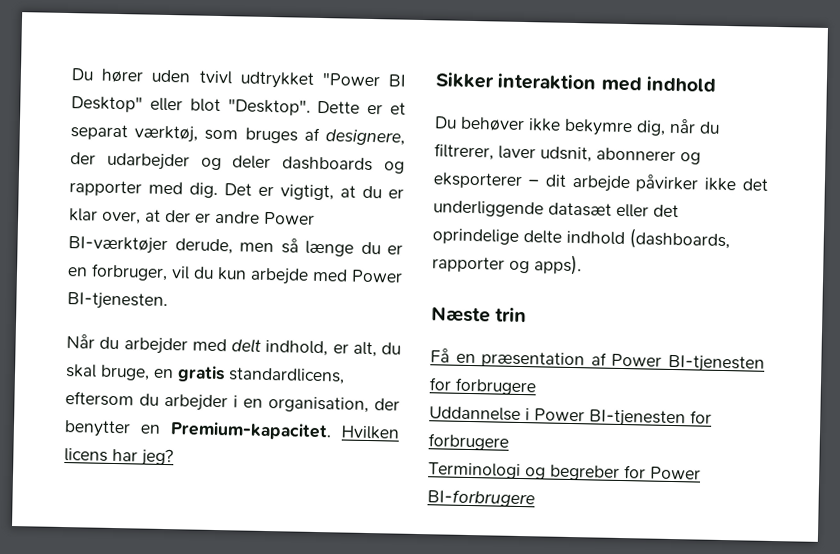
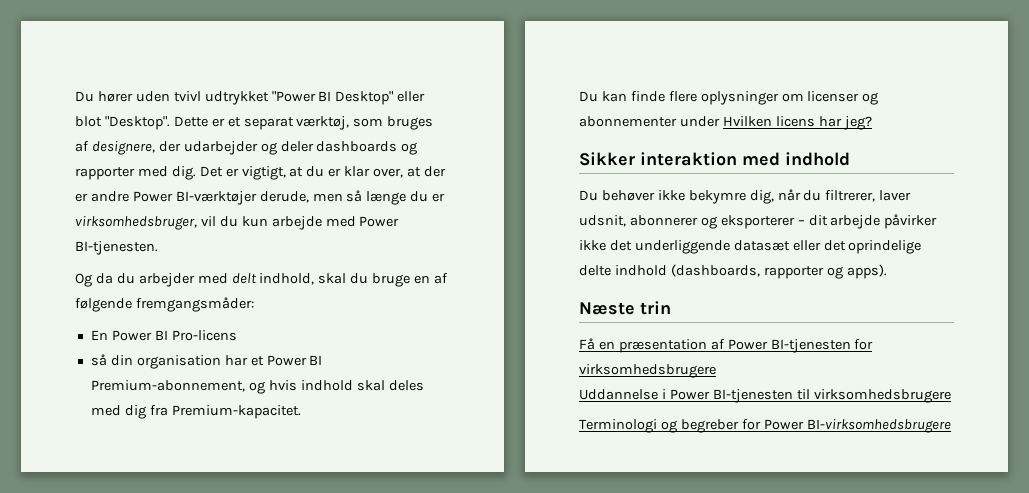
- Det er vigtigt, at du er klar over, at der er andre Power BI-værktøjer derude, men så længe du er en forbruger, vil du kun arbejde med Power BI-tjenesten.
+ Det er vigtigt, at du er klar over, at der er andre Power BI-værktøjer derude, men så længe du er virksomhedsbruger, vil du kun arbejde med Power BI-tjenesten.
- Når du arbejder med delt indhold, er alt, du skal bruge, en gratis standardlicens, eftersom du arbejder i en organisation, der benytter en Premium-kapacitet. Hvilken licens har jeg?
+ Og da du arbejder med delt indhold, skal du bruge en af følgende fremgangsmåder:
+ En Power BI Pro-licens
+ så din organisation har et Power BI Premium-abonnement, og hvis indhold skal deles med dig fra Premium-kapacitet.
+ Du kan finde flere oplysninger om licenser og abonnementer under Hvilken licens har jeg?
- Få en præsentation af Power BI-tjenesten for forbrugere
+ Få en præsentation af Power BI-tjenesten for virksomhedsbrugere
- Uddannelse i Power BI-tjenesten for forbrugere
+ Uddannelse i Power BI-tjenesten til virksomhedsbrugere
- Terminologi og begreber for Power BI-forbrugere
+ Terminologi og begreber for Power BI-virksomhedsbrugere

